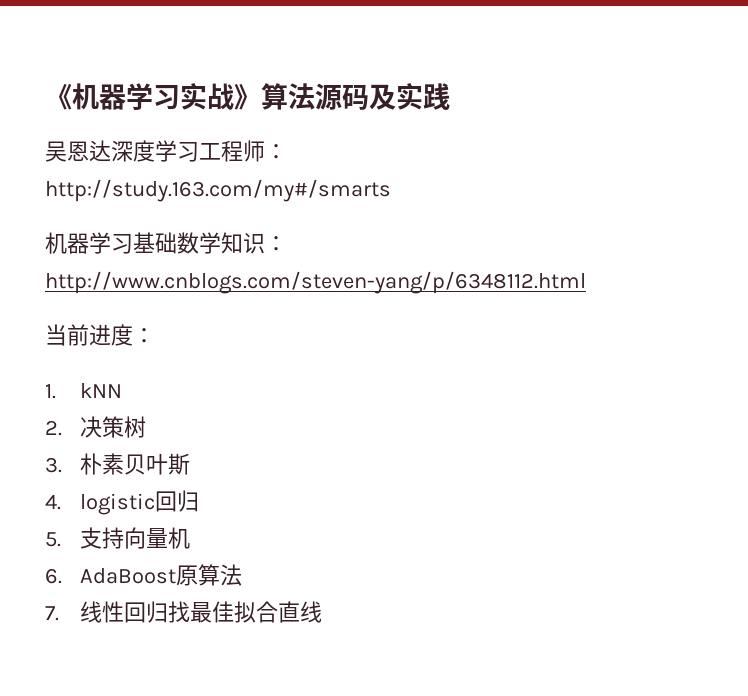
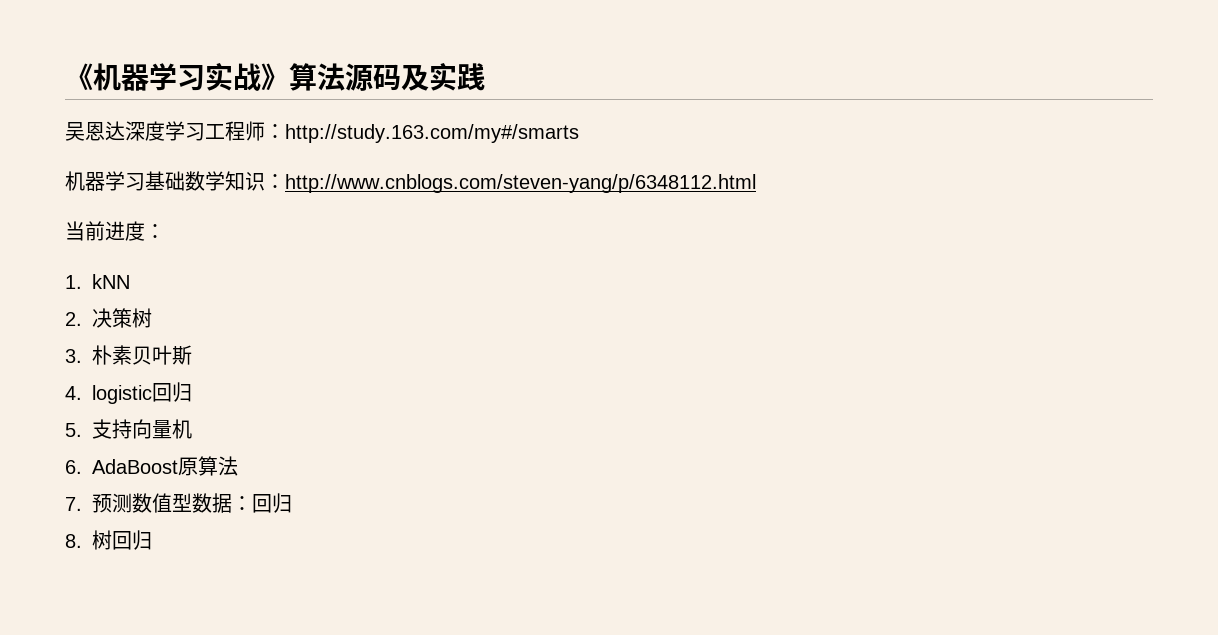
- 7.线性回归找最佳拟合直线
+ 7.预测数值型数据：回归
+ 8.树回归

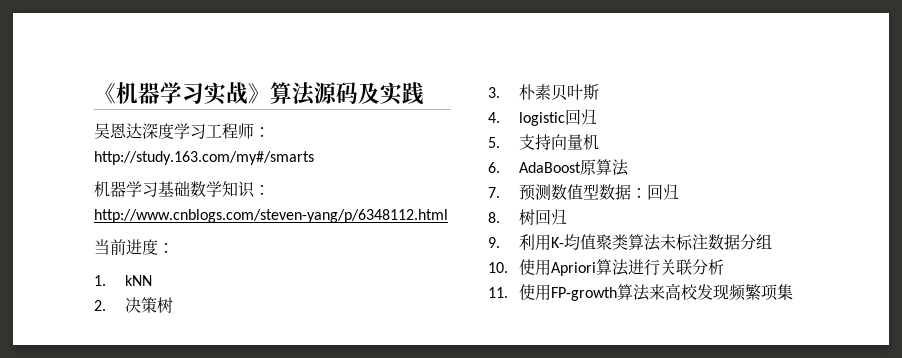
+ 9.利用K-均值聚类算法未标注数据分组
+ 10.使用Apriori算法进行关联分析
+ 11.使用FP-growth算法来高校发现频繁项集

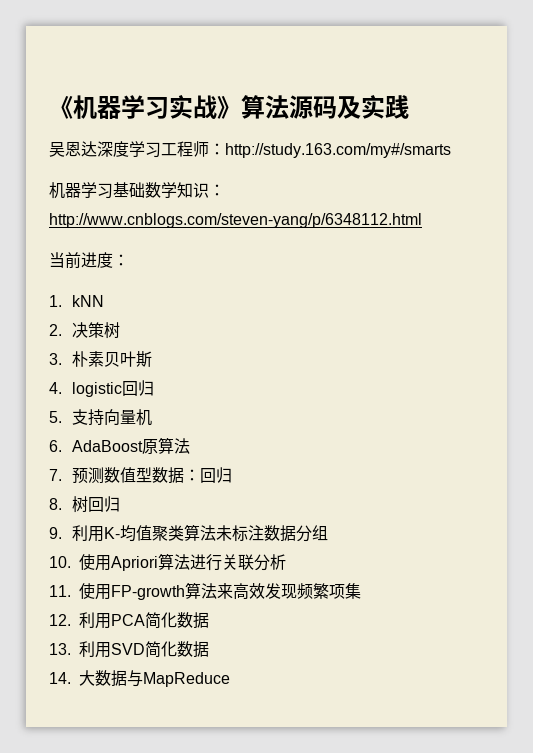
- 11.使用FP-growth算法来高校发现频繁项集
+ 11.使用FP-growth算法来高效发现频繁项集
+ 12.利用PCA简化数据
+ 13.利用SVD简化数据
+ 14.大数据与MapReduce

